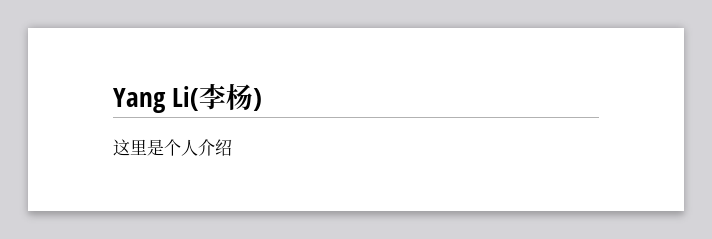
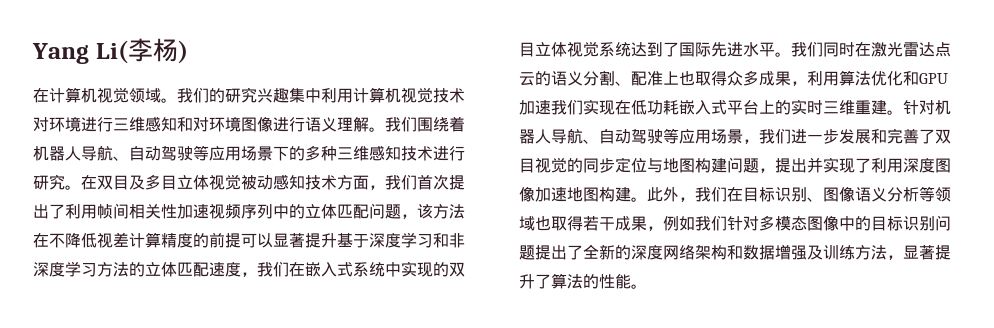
- 这里是个人介绍
+ 在计算机视觉领域。我们的研究兴趣集中利用计算机视觉技术对环境进行三维感知和对环境图像进行语义理解。我们围绕着机器人导航、自动驾驶等应用场景下的多种三维感知技术进行研究。在双目及多目立体视觉被动感知技术方面，我们首次提出了利用帧间相关性加速视频序列中的立体匹配问题，该方法在不降低视差计算精度的前提可以显著提升基于深度学习和非深度学习方法的立体匹配速度，我们在嵌入式系统中实现的双目立体视觉系统达到了国际先进水平。我们同时在激光雷达点云的语义分割、配准上也取得众多成果，利用算法优化和GPU加速我们实现在低功耗嵌入式平台上的实时三维重建。针对机器人导航、自动驾驶等应用场景，我们进一步发展和完善了双目视觉的同步定位与地图构建问题，提出并实现了利用深度图像加速地图构建。此外，我们在目标识别、图像语义分析等领域也取得若干成果，例如我们针对多模态图像中的目标识别问题提出了全新的深度网络架构和数据增强及训练方法，显著提升了算法的性能。

